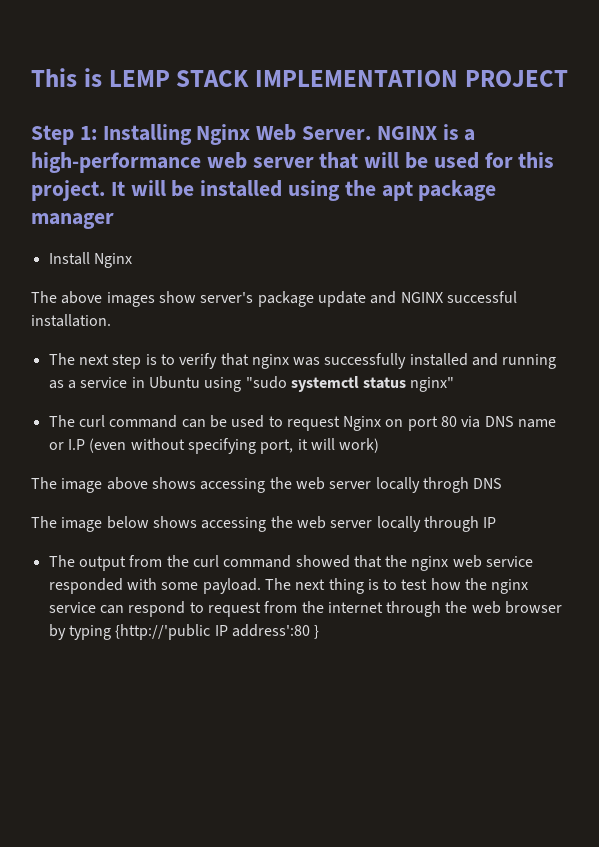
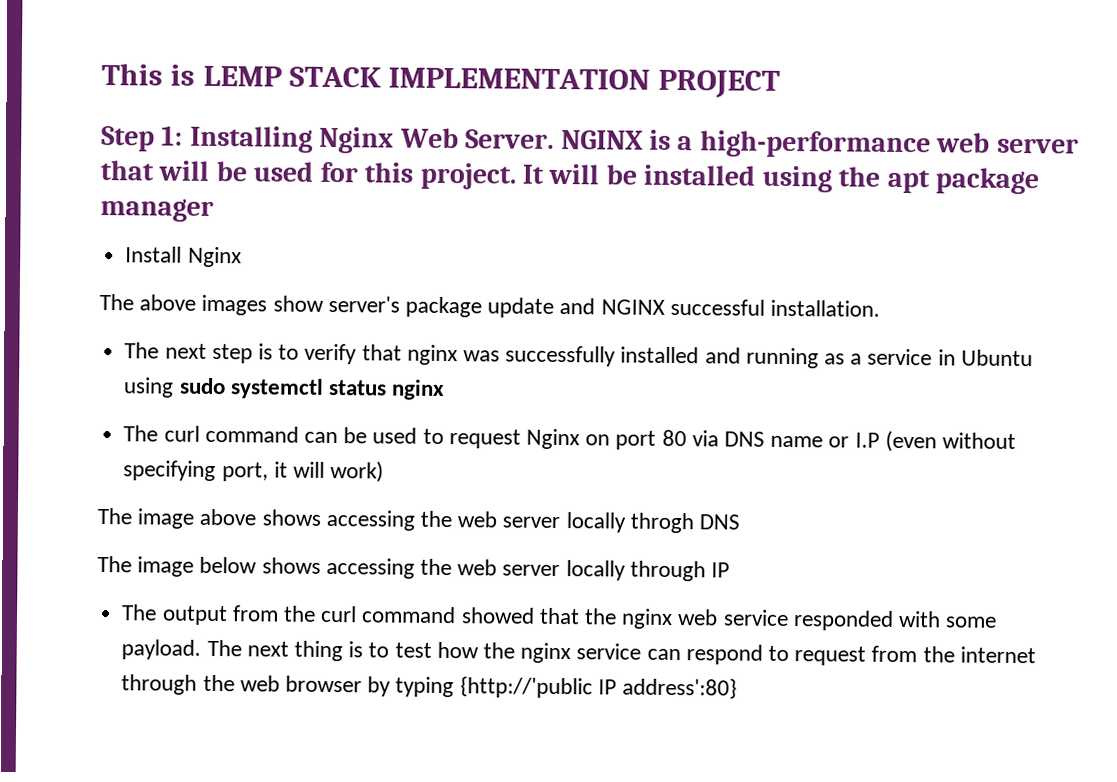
- The next step is to verify that nginx was successfully installed and running as a service in Ubuntu using "sudo systemctl status nginx"
+ The next step is to verify that nginx was successfully installed and running as a service in Ubuntu using sudo systemctl status nginx
- The next thing is to test how the nginx service can respond to request from the internet through the web browser by typing {http://'public IP address':80 }
+ The next thing is to test how the nginx service can respond to request from the internet through the web browser by typing {http://'public IP address':80}

